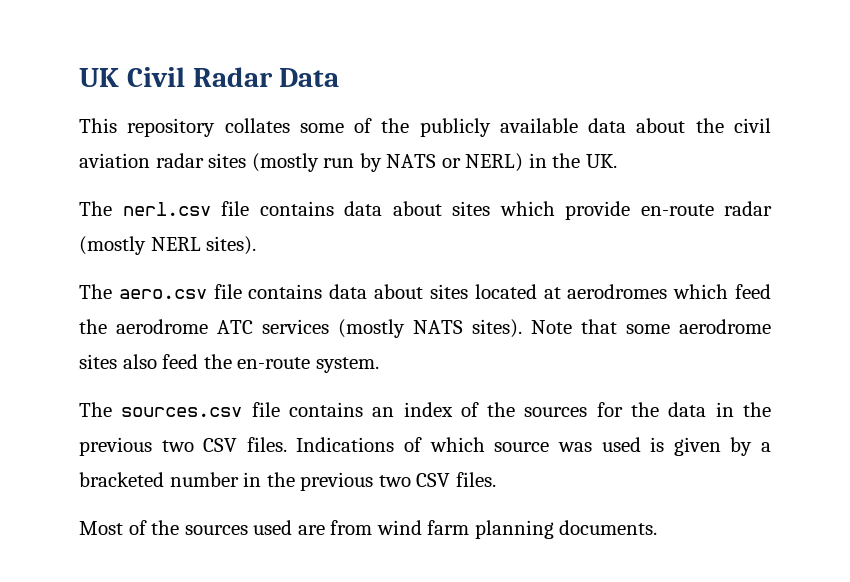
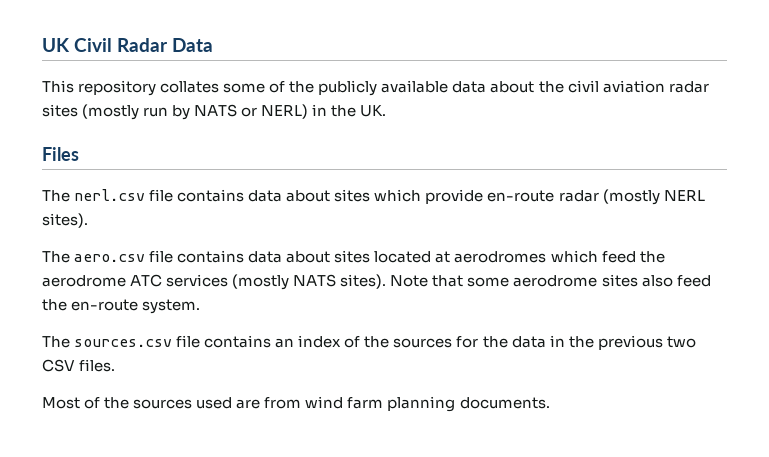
+ Files
- Indications of which source was used is given by a bracketed number in the previous two CSV files.

